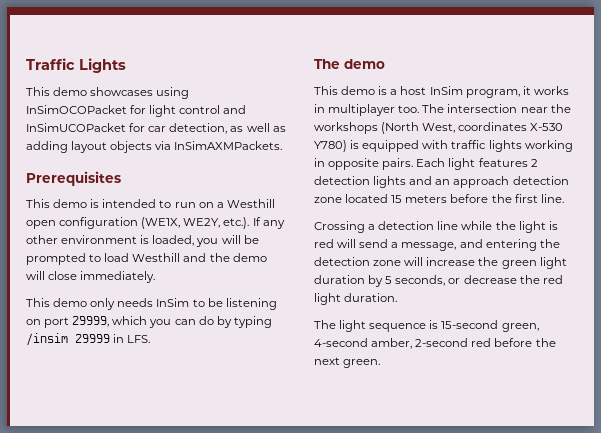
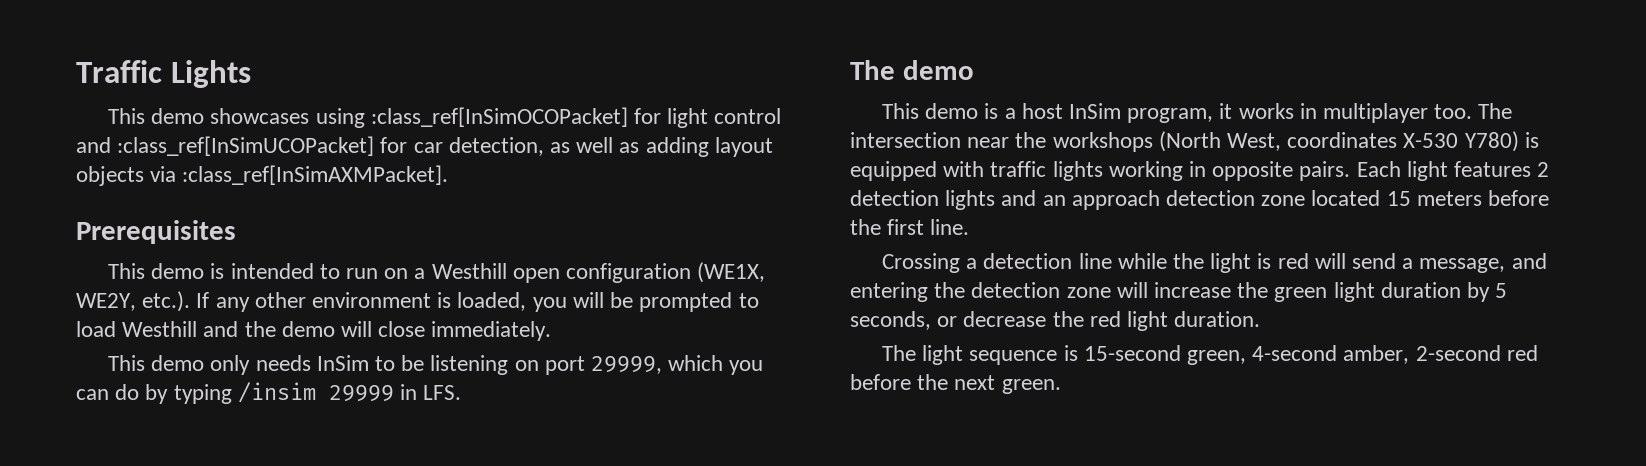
- This demo showcases using InSimOCOPacket for light control and InSimUCOPacket for car detection, as well as adding layout objects via InSimAXMPackets.
+ This demo showcases using :class_ref[InSimOCOPacket] for light control and :class_ref[InSimUCOPacket] for car detection, as well as adding layout objects via :class_ref[InSimAXMPacket].

